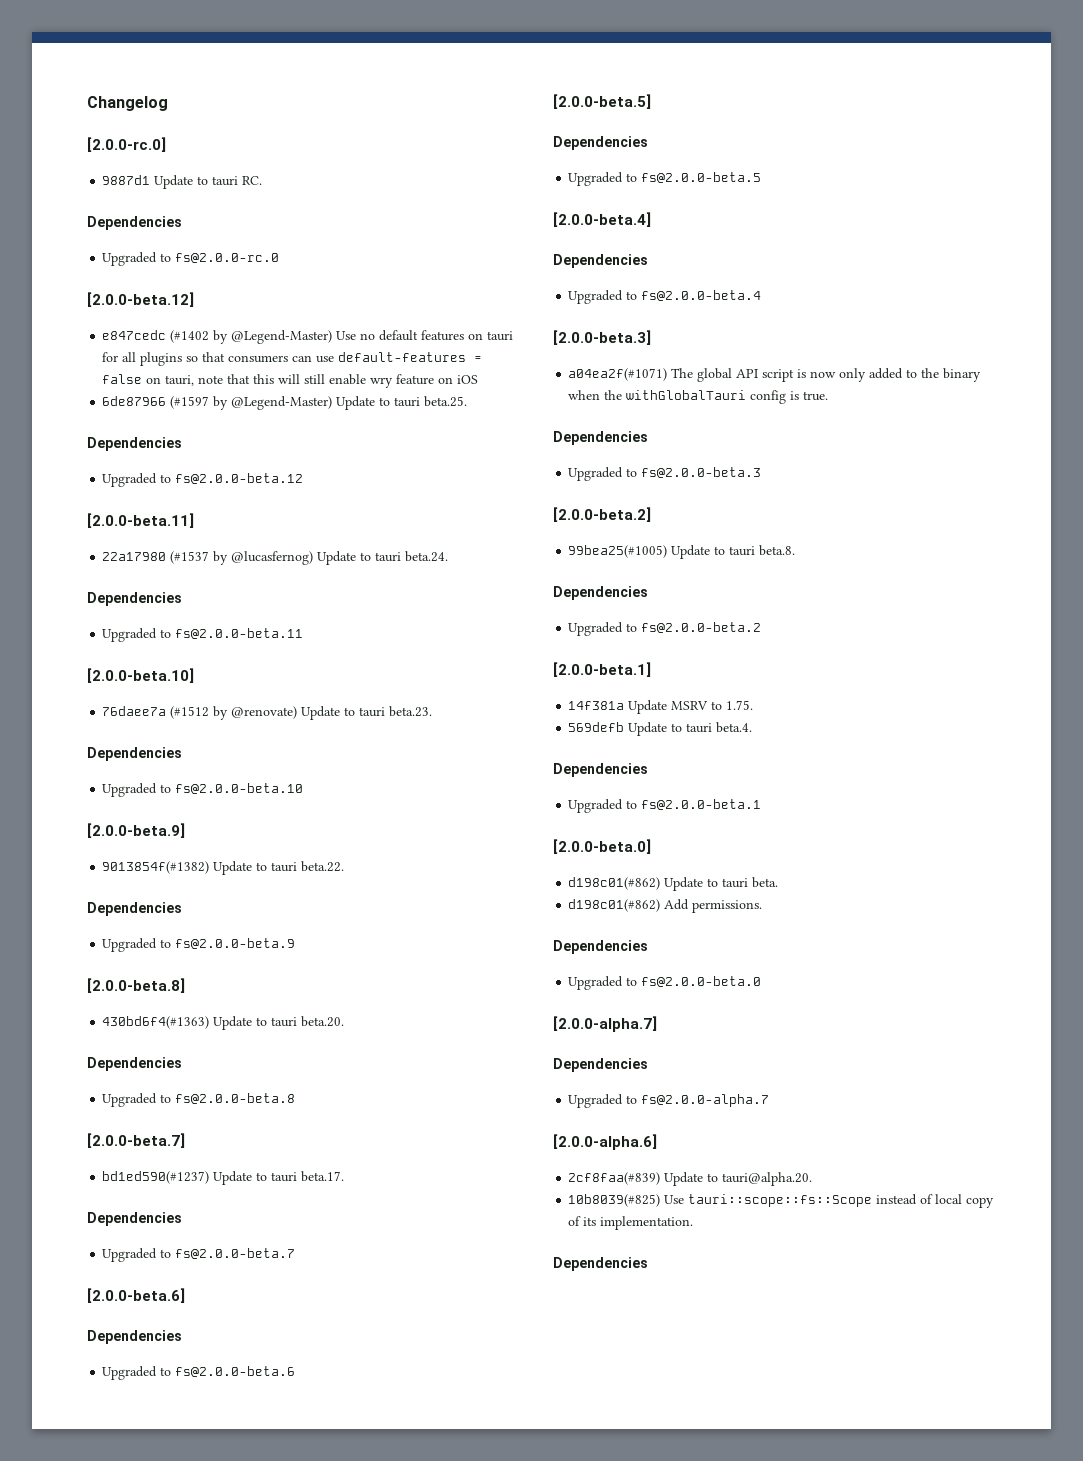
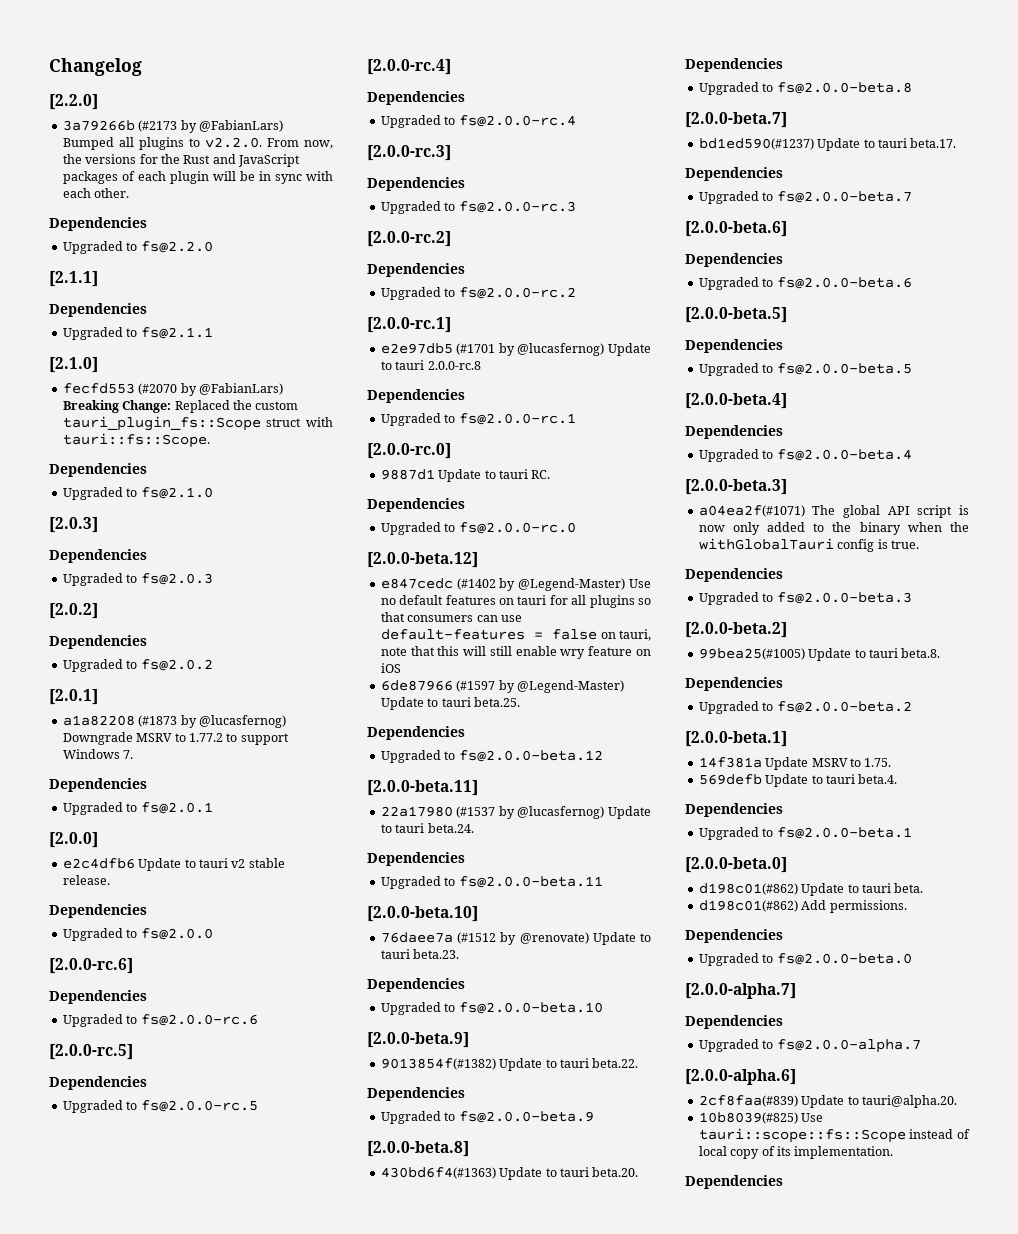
+ [2.2.0]
+ 3a79266b (#2173 by @FabianLars) Bumped all plugins to v2.2.0. From now, the versions for the Rust and JavaScript packages of each plugin will be in sync with each other.
+ Dependencies
+ Upgraded to fs@2.2.0
+ [2.1.1]
+ Dependencies
+ Upgraded to fs@2.1.1
+ [2.1.0]
+ fecfd553 (#2070 by @FabianLars) Breaking Change: Replaced the custom tauri_plugin_fs::Scope struct with tauri::fs::Scope.
+ Dependencies
+ Upgraded to fs@2.1.0
+ [2.0.3]
+ Dependencies
+ Upgraded to fs@2.0.3
+ [2.0.2]
+ Dependencies
+ Upgraded to fs@2.0.2
+ [2.0.1]
+ a1a82208 (#1873 by @lucasfernog) Downgrade MSRV to 1.77.2 to support Windows 7.
+ Dependencies
+ Upgraded to fs@2.0.1
+ [2.0.0]
+ e2c4dfb6 Update to tauri v2 stable release.
+ Dependencies
+ Upgraded to fs@2.0.0
+ [2.0.0-rc.6]
+ Dependencies
+ Upgraded to fs@2.0.0-rc.6
+ [2.0.0-rc.5]
+ Dependencies
+ Upgraded to fs@2.0.0-rc.5
+ [2.0.0-rc.4]
+ Dependencies
+ Upgraded to fs@2.0.0-rc.4
+ [2.0.0-rc.3]
+ Dependencies
+ Upgraded to fs@2.0.0-rc.3
+ [2.0.0-rc.2]
+ Dependencies
+ Upgraded to fs@2.0.0-rc.2
+ [2.0.0-rc.1]
+ e2e97db5 (#1701 by @lucasfernog) Update to tauri 2.0.0-rc.8
+ Dependencies
+ Upgraded to fs@2.0.0-rc.1

